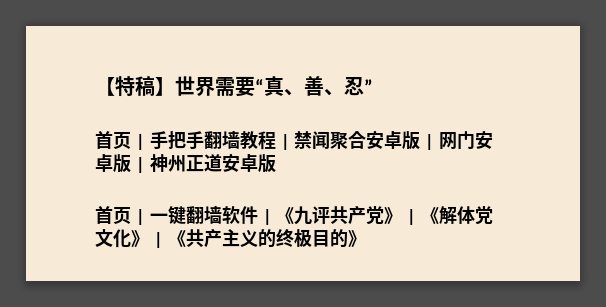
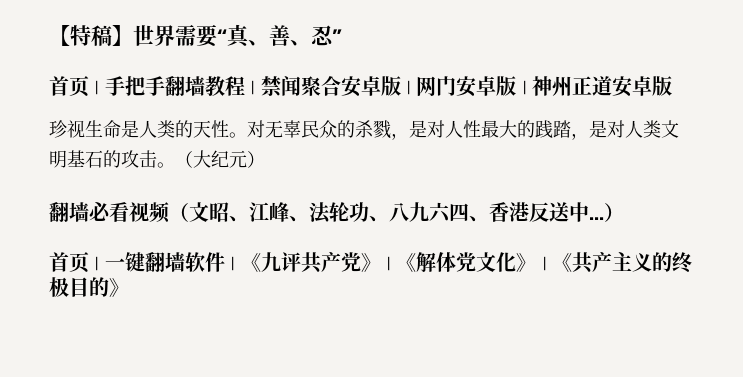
+ 珍视生命是人类的天性。对无辜民众的杀戮，是对人性最大的践踏，是对人类文明基石的攻击。（大纪元）
+ 翻墙必看视频（文昭、江峰、法轮功、八九六四、香港反送中...）

